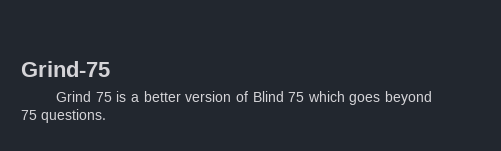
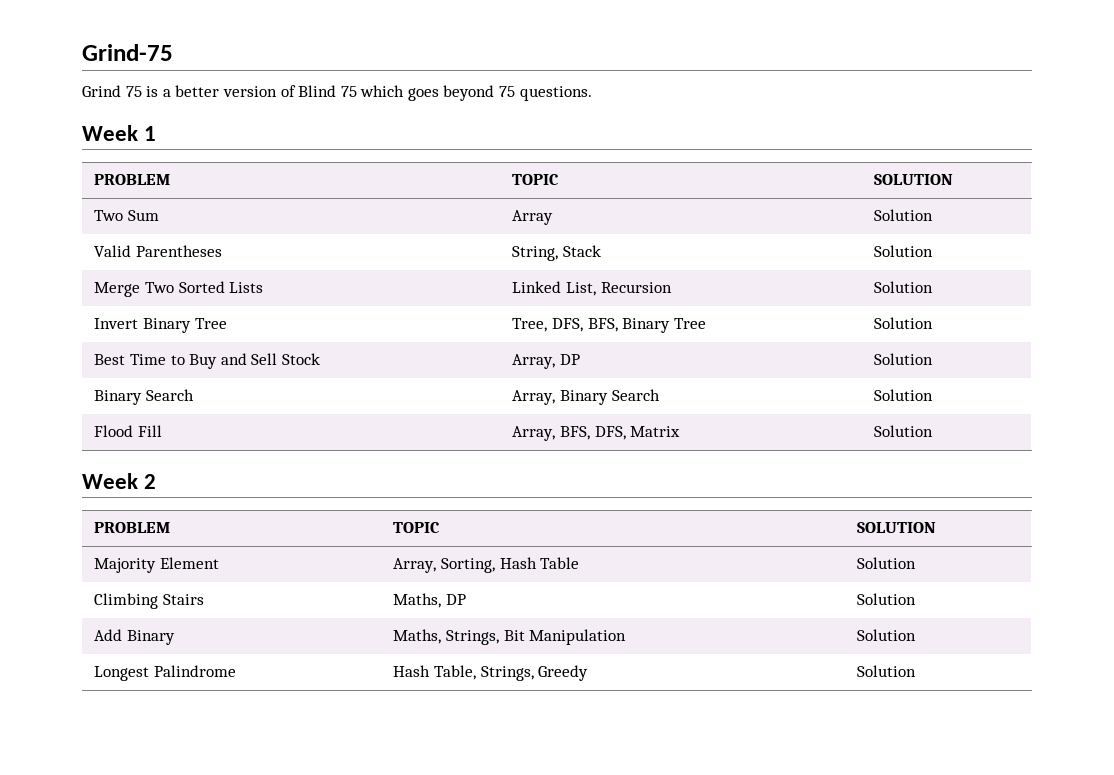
+ Week 1
+ PROBLEM | TOPIC | SOLUTION
+ Two Sum | Array | Solution
+ Valid Parentheses | String, Stack | Solution
+ Merge Two Sorted Lists | Linked List, Recursion | Solution
+ Invert Binary Tree | Tree, DFS, BFS, Binary Tree | Solution
+ Best Time to Buy and Sell Stock | Array, DP | Solution
+ Binary Search | Array, Binary Search | Solution
+ Flood Fill | Array, BFS, DFS, Matrix | Solution
+ Week 2
+ PROBLEM | TOPIC | SOLUTION
+ Majority Element | Array, Sorting, Hash Table | Solution
+ Climbing Stairs | Maths, DP | Solution
+ Add Binary | Maths, Strings, Bit Manipulation | Solution
+ Longest Palindrome | Hash Table, Strings, Greedy | Solution

